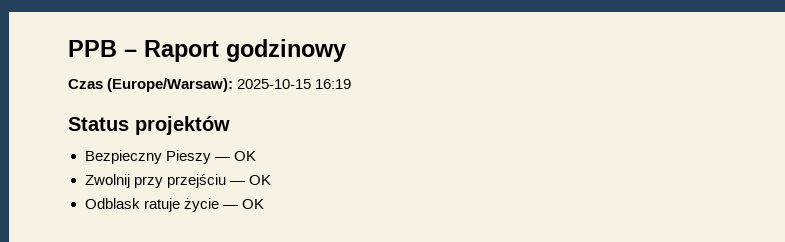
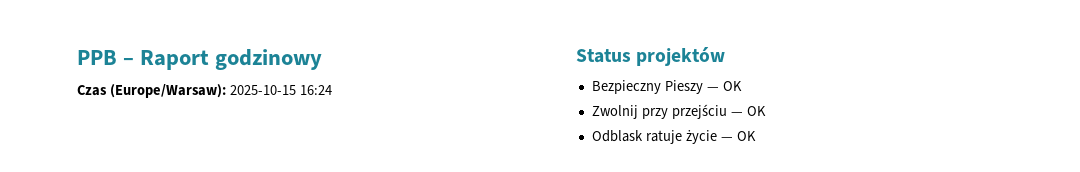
- Czas (Europe/Warsaw): 2025-10-15 16:19
+ Czas (Europe/Warsaw): 2025-10-15 16:24

